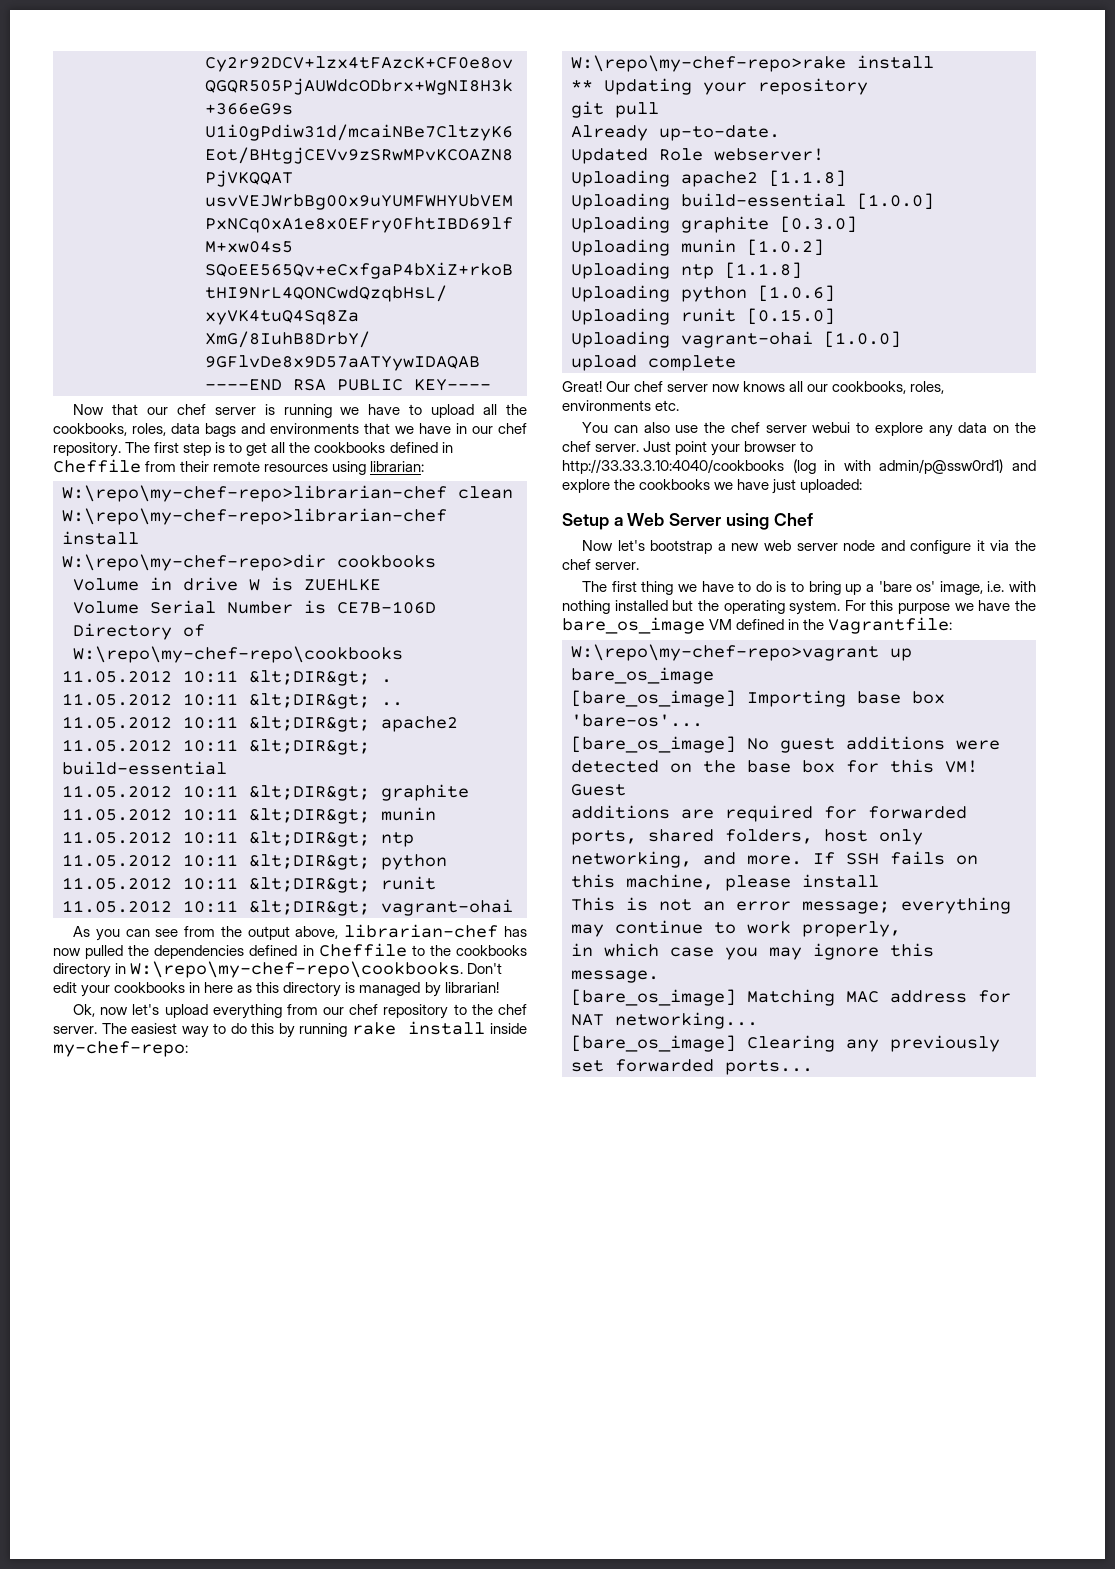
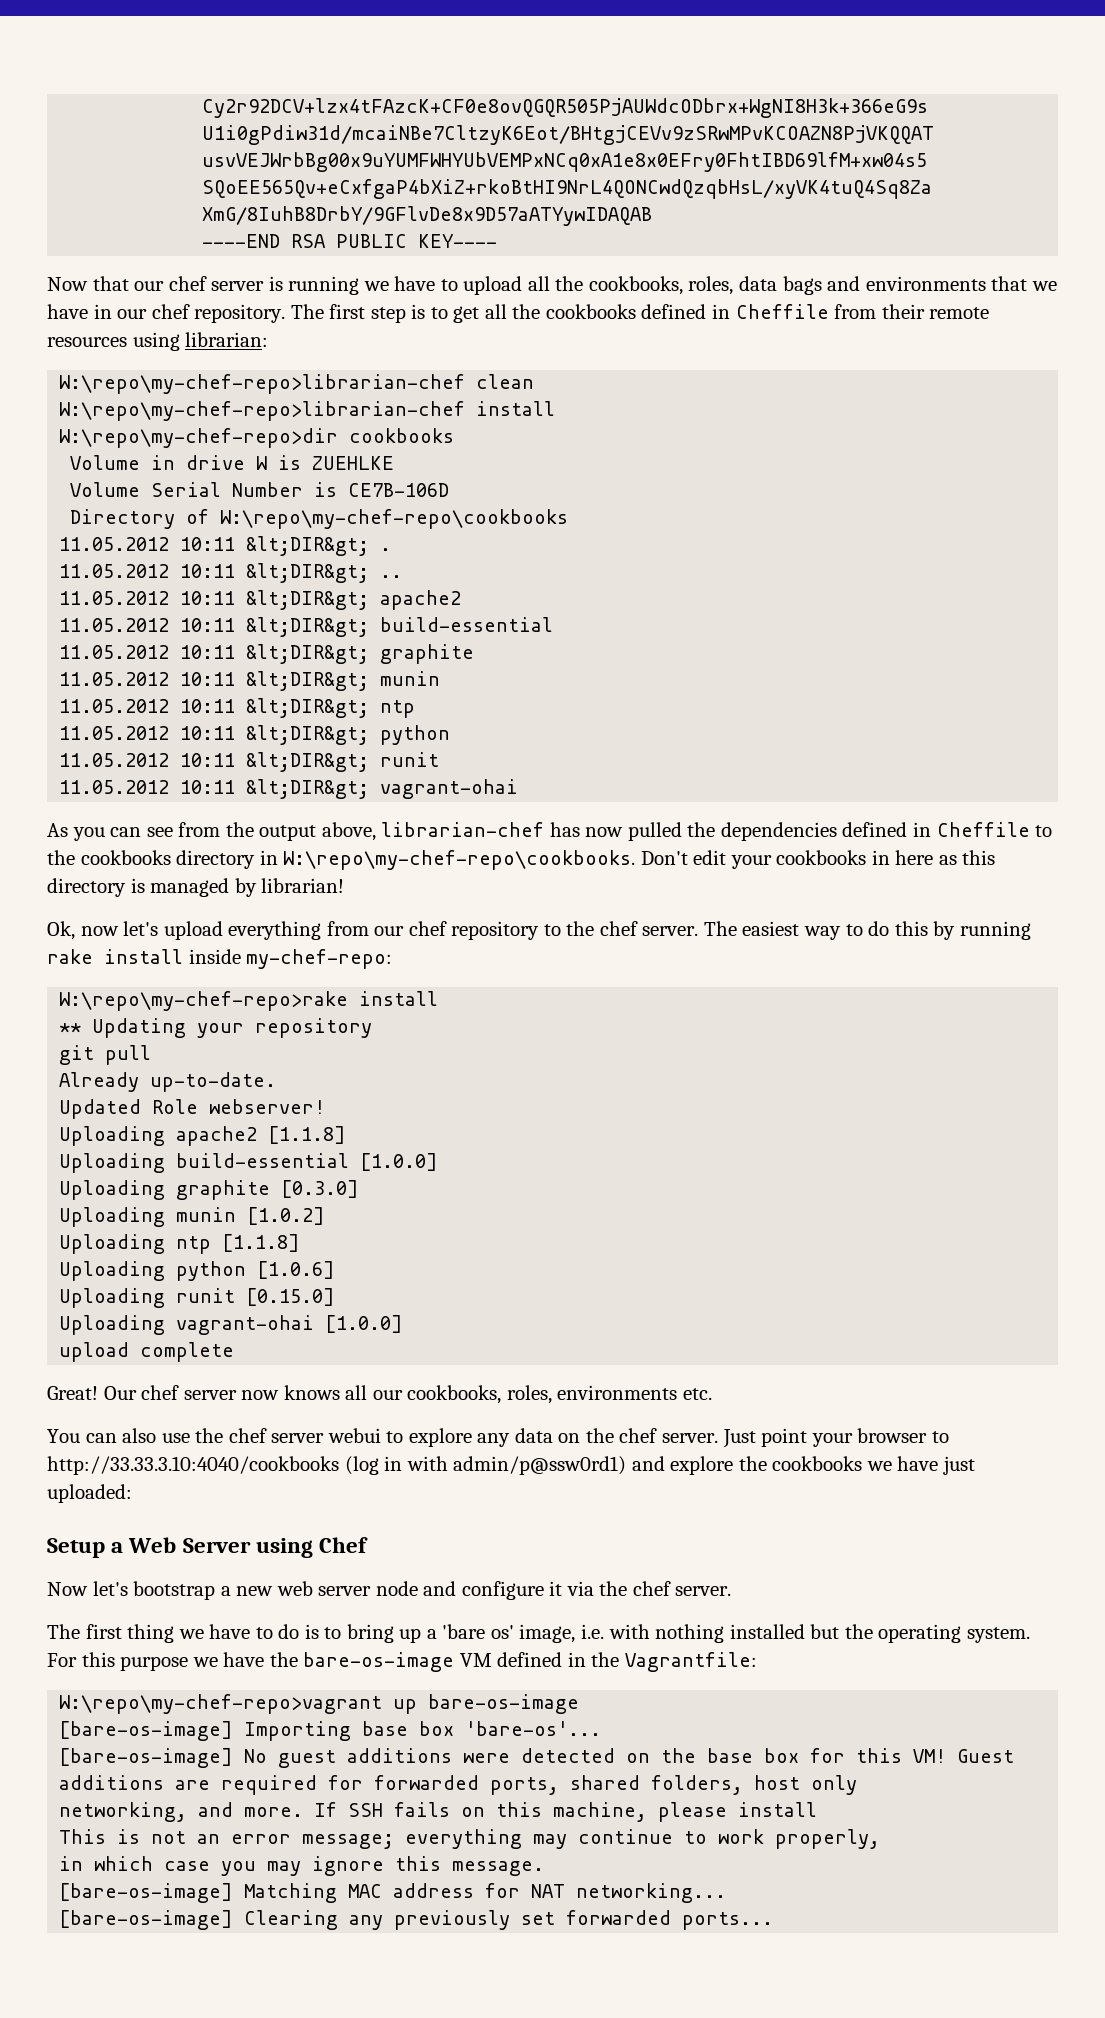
- For this purpose we have the bare_os_image VM defined in the Vagrantfile:
+ For this purpose we have the bare-os-image VM defined in the Vagrantfile:
- W:\repo\my-chef-repo>vagrant up bare_os_image
- [bare_os_image] Importing base box 'bare-os'...
+ W:\repo\my-chef-repo>vagrant up bare-os-image
+ [bare-os-image] Importing base box 'bare-os'...
- [bare_os_image] No guest additions were detected on the base box for this VM!
+ [bare-os-image] No guest additions were detected on the base box for this VM!
- [bare_os_image] Matching MAC address for NAT networking...
+ [bare-os-image] Matching MAC address for NAT networking...
- [bare_os_image] Clearing any previously set forwarded ports...
+ [bare-os-image] Clearing any previously set forwarded ports...

